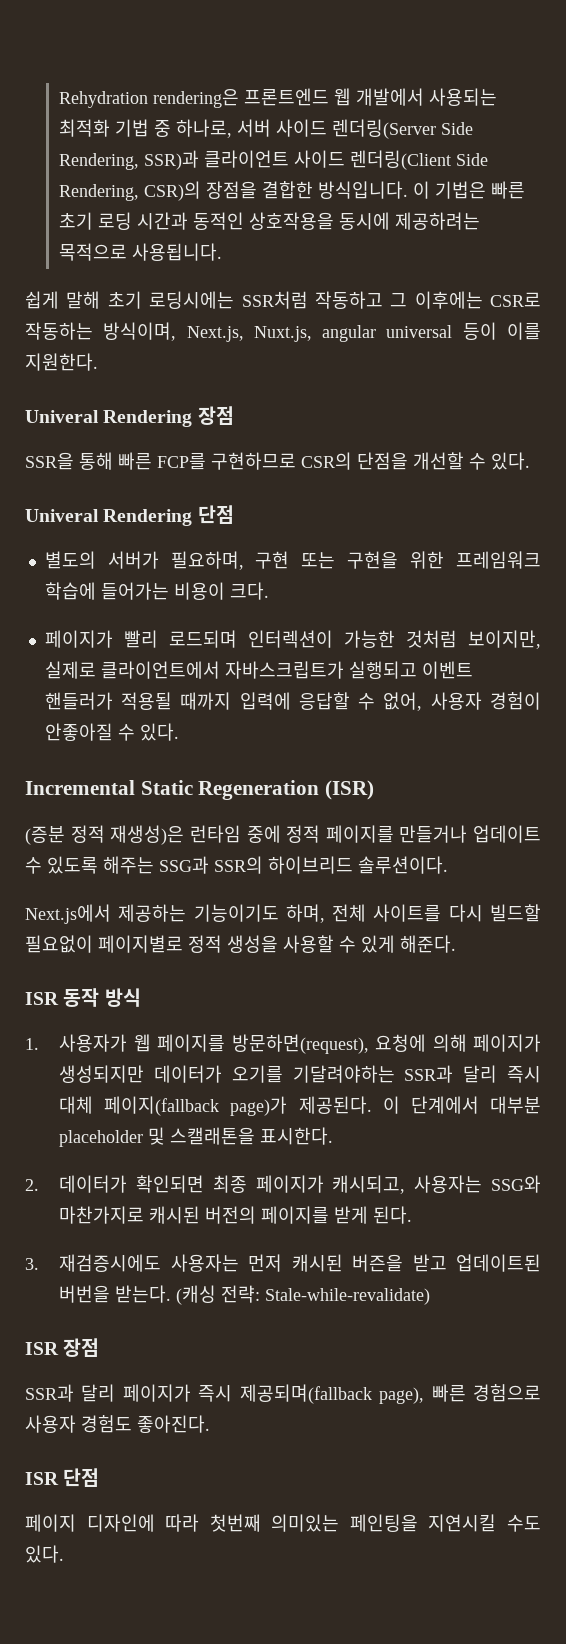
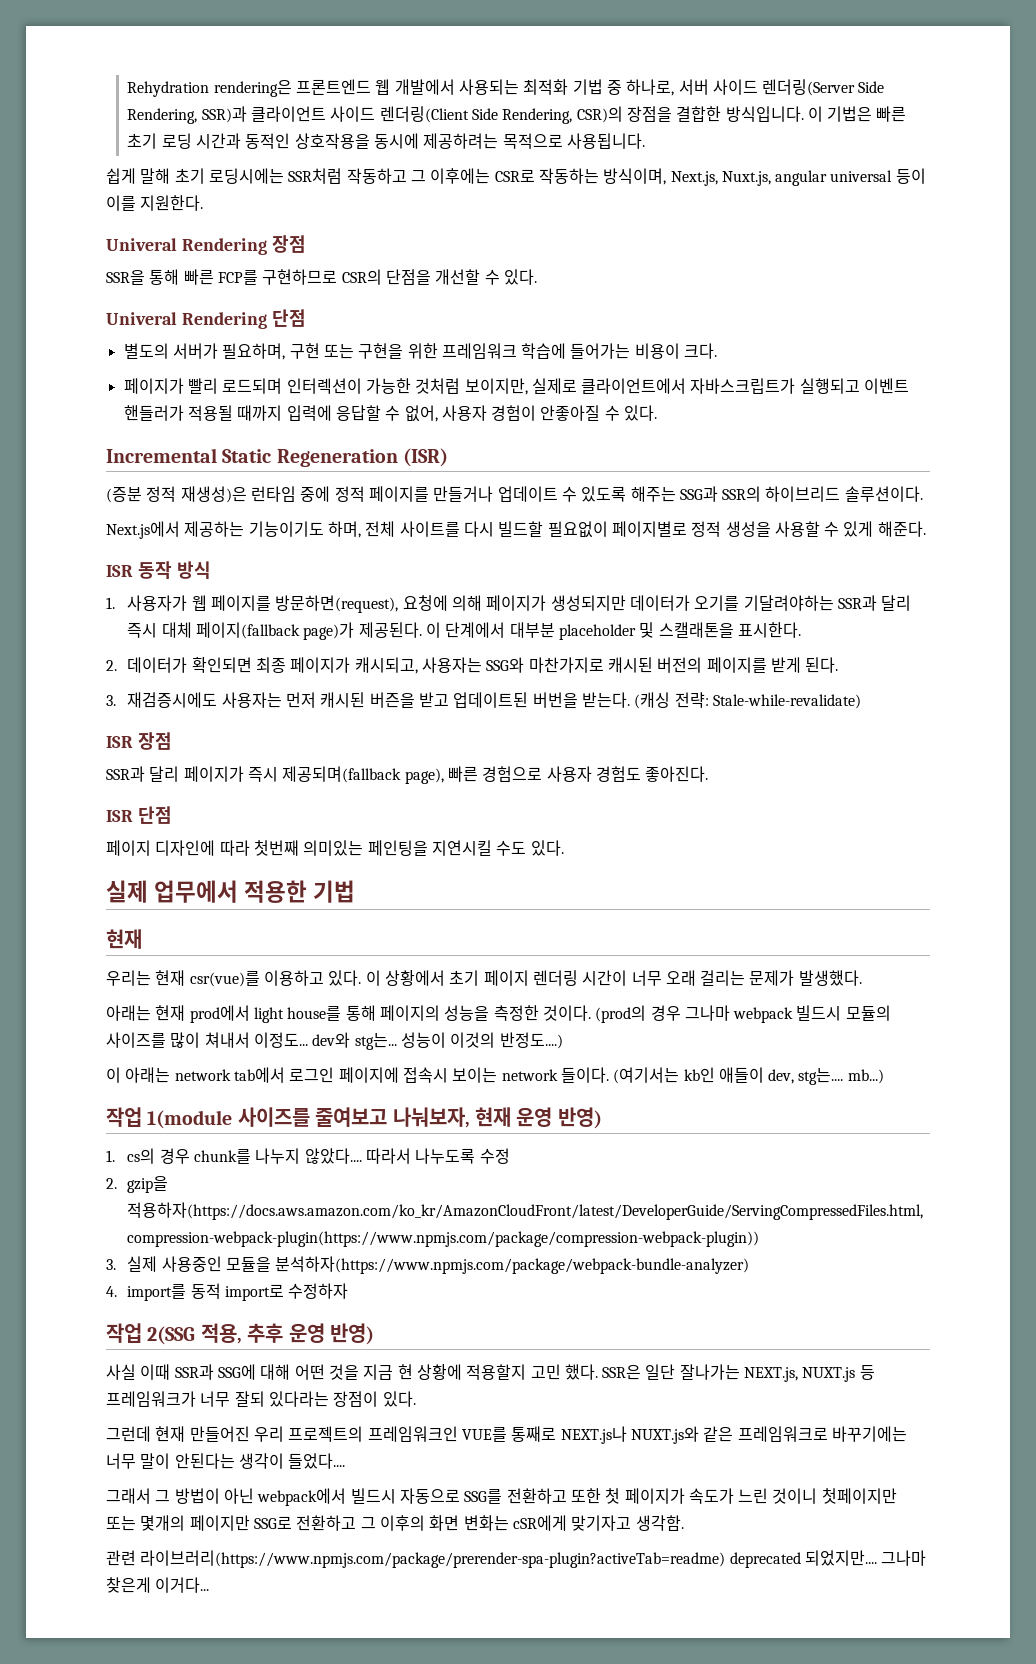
+ 실제 업무에서 적용한 기법
+ 현재
+ 우리는 현재 csr(vue)를 이용하고 있다. 이 상황에서 초기 페이지 렌더링 시간이 너무 오래 걸리는 문제가 발생했다.
+ 아래는 현재 prod에서 light house를 통해 페이지의 성능을 측정한 것이다. (prod의 경우 그나마 webpack 빌드시 모듈의 사이즈를 많이 쳐내서 이정도... dev와 stg는... 성능이 이것의 반정도....)
+ 이 아래는 network tab에서 로그인 페이지에 접속시 보이는 network 들이다. (여기서는 kb인 애들이 dev, stg는.... mb...)
+ 작업 1(module 사이즈를 줄여보고 나눠보자, 현재 운영 반영)
+ 1. cs의 경우 chunk를 나누지 않았다.... 따라서 나누도록 수정
+ 2. gzip을 적용하자(https://docs.aws.amazon.com/ko_kr/AmazonCloudFront/latest/DeveloperGuide/ServingCompressedFiles.html, compression-webpack-plugin(https://www.npmjs.com/package/compression-webpack-plugin))
+ 3. 실제 사용중인 모듈을 분석하자(https://www.npmjs.com/package/webpack-bundle-analyzer)
+ 4. import를 동적 import로 수정하자
+ 작업 2(SSG 적용, 추후 운영 반영)
+ 사실 이때 SSR과 SSG에 대해 어떤 것을 지금 현 상황에 적용할지 고민 했다. SSR은 일단 잘나가는 NEXT.js, NUXT.js 등 프레임워크가 너무 잘되 있다라는 장점이 있다.
+ 그런데 현재 만들어진 우리 프로젝트의 프레임워크인 VUE를 통째로 NEXT.js나 NUXT.js와 같은 프레임워크로 바꾸기에는 너무 말이 안된다는 생각이 들었다....
+ 그래서 그 방법이 아닌 webpack에서 빌드시 자동으로 SSG를 전환하고 또한 첫 페이지가 속도가 느린 것이니 첫페이지만 또는 몇개의 페이지만 SSG로 전환하고 그 이후의 화면 변화는 cSR에게 맞기자고 생각함.
+ 관련 라이브러리(https://www.npmjs.com/package/prerender-spa-plugin?activeTab=readme) deprecated 되었지만.... 그나마 찾은게 이거다...

